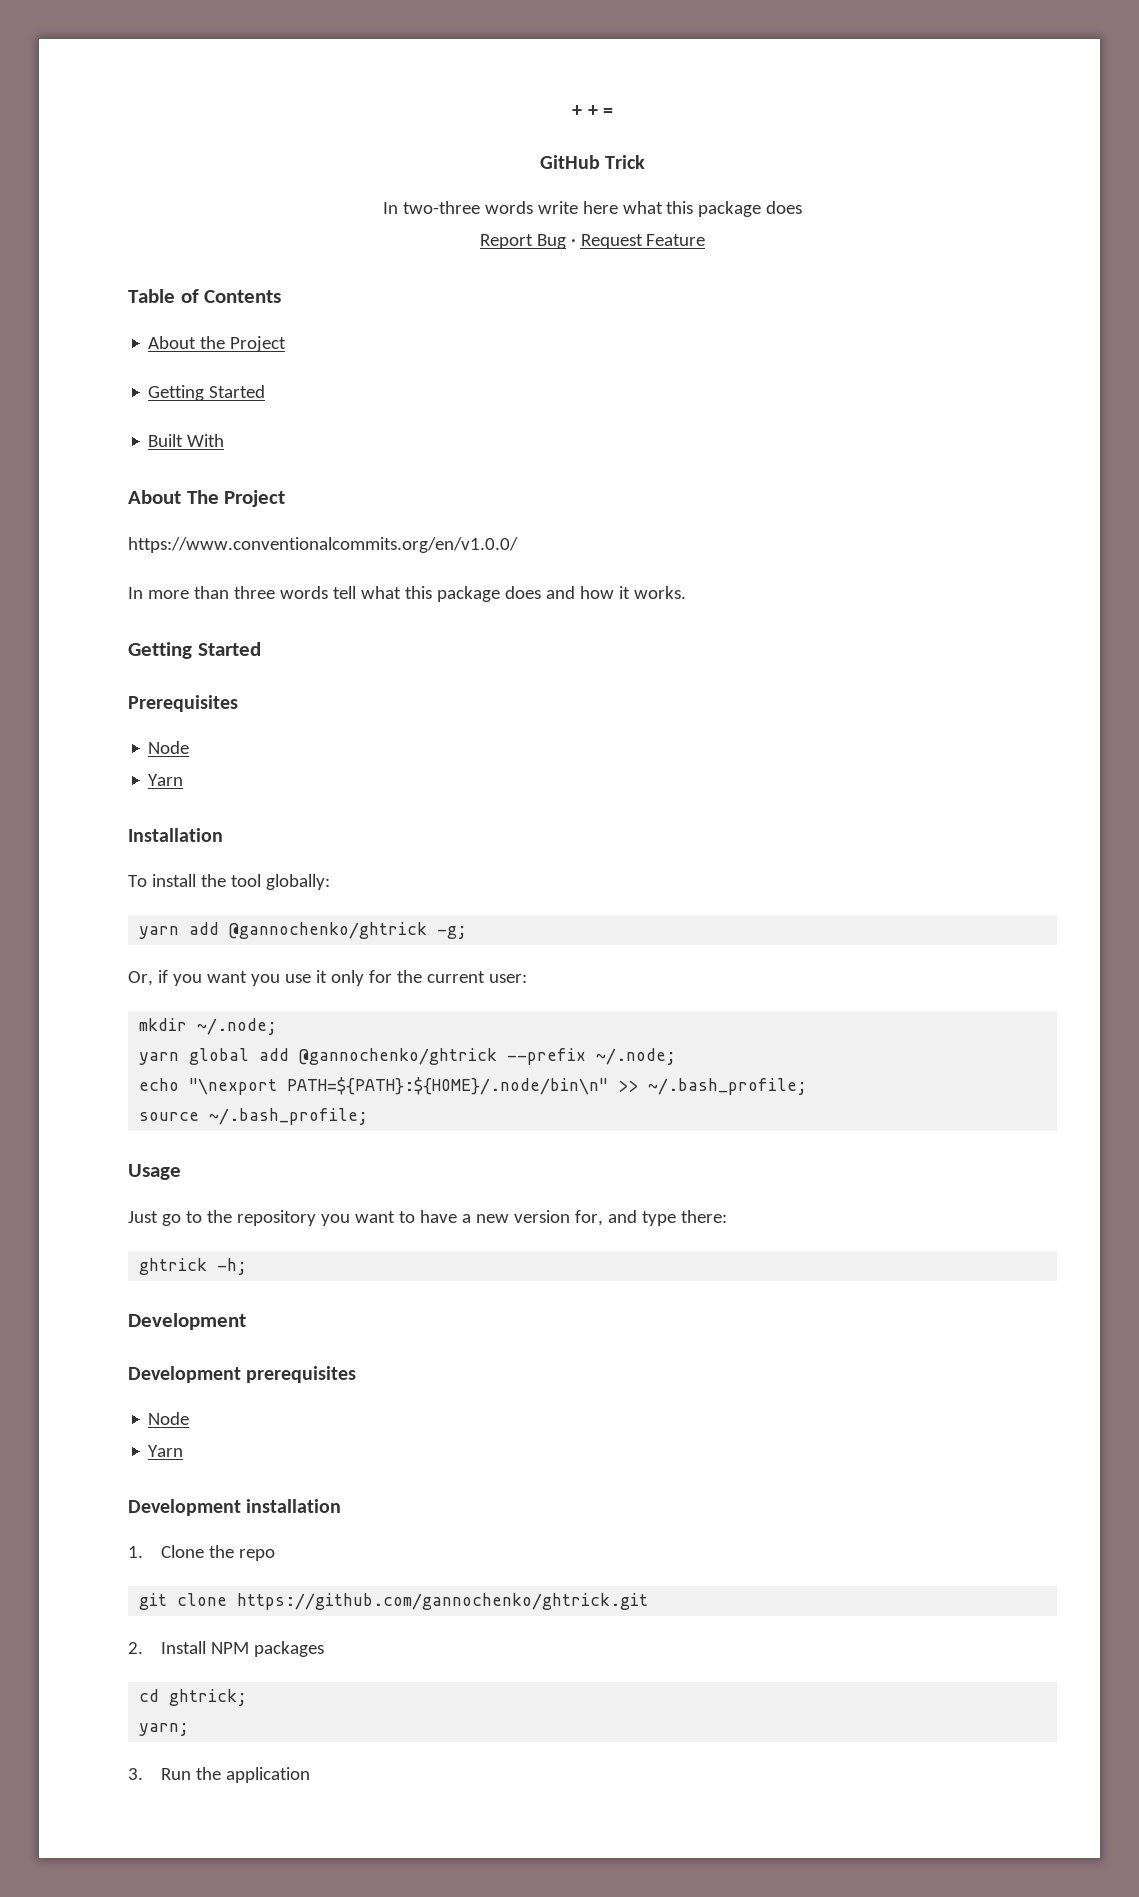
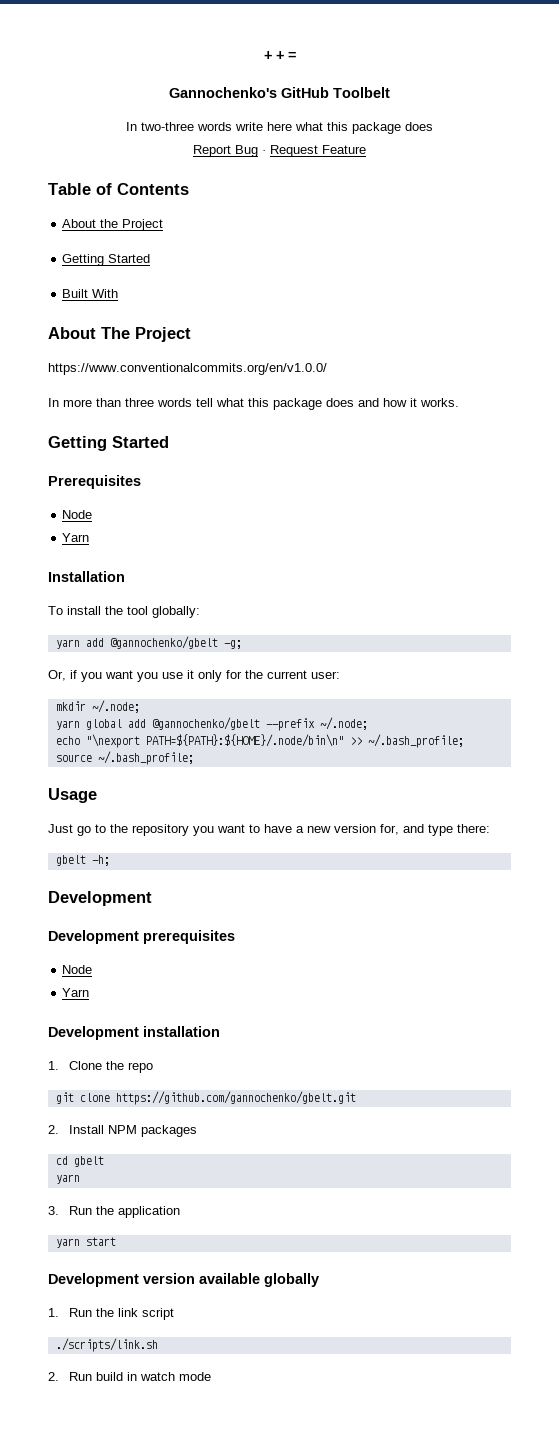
- GitHub Trick
+ Gannochenko's GitHub Toolbelt
- yarn add @gannochenko/ghtrick -g;
+ yarn add @gannochenko/gbelt -g;
- yarn global add @gannochenko/ghtrick --prefix ~/.node;
+ yarn global add @gannochenko/gbelt --prefix ~/.node;
- ghtrick -h;
+ gbelt -h;
- git clone https://github.com/gannochenko/ghtrick.git
+ git clone https://github.com/gannochenko/gbelt.git
- cd ghtrick;
- yarn;
+ cd gbelt
+ yarn
+ yarn start
+ Development version available globally
+ 1. Run the link script
+ ./scripts/link.sh
+ 2. Run build in watch mode

